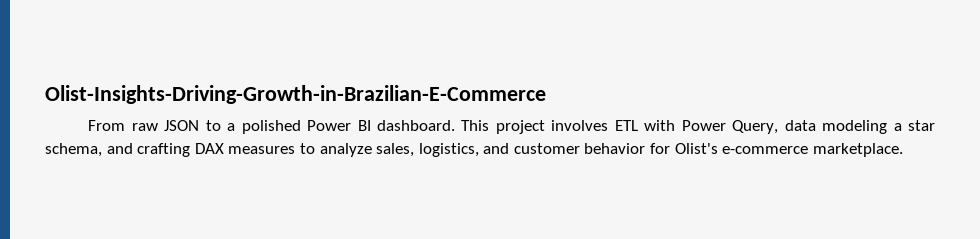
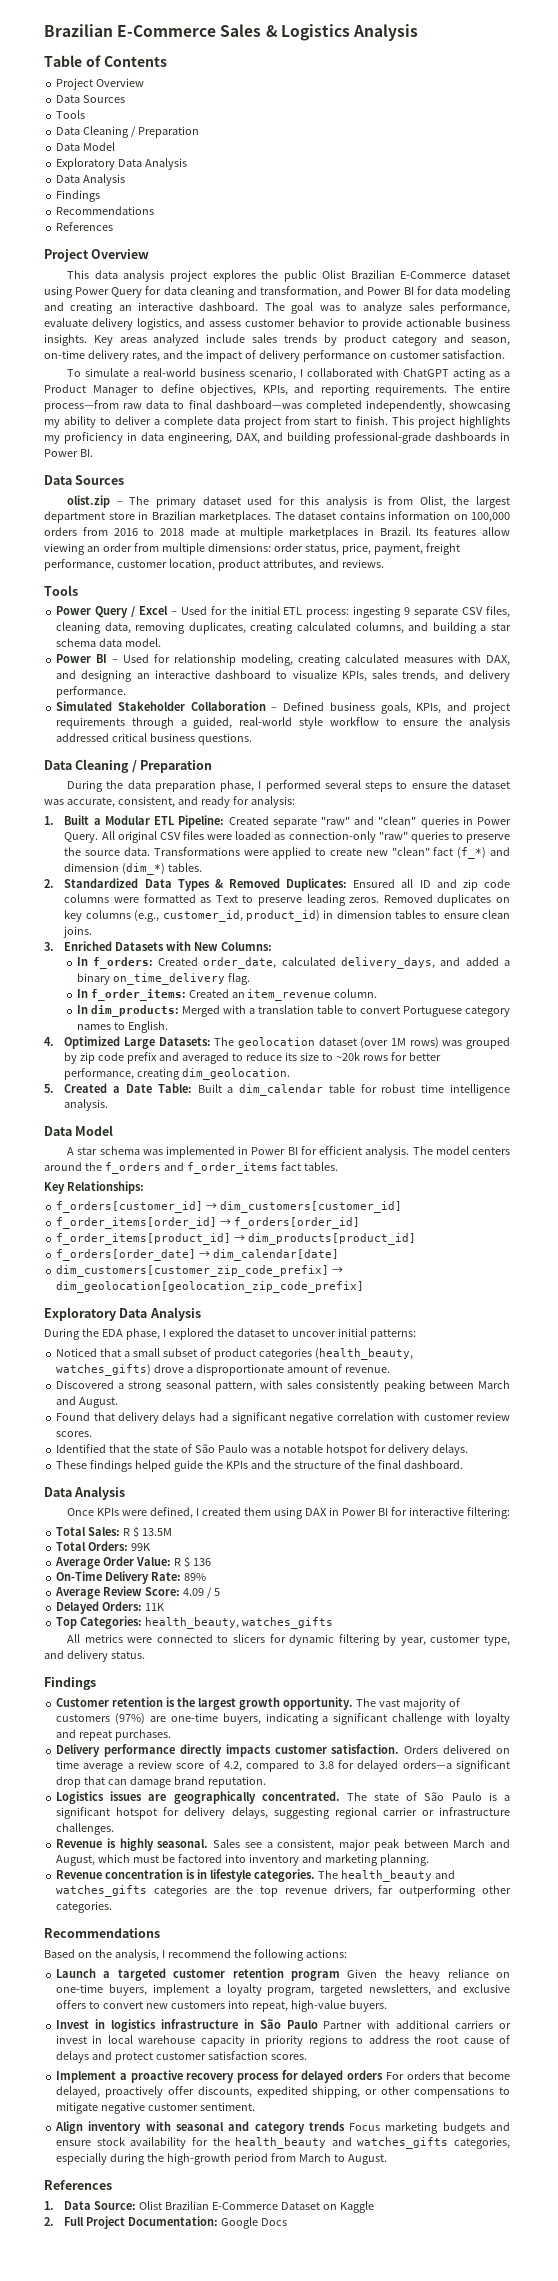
- Olist-Insights-Driving-Growth-in-Brazilian-E-Commerce
- From raw JSON to a polished Power BI dashboard. This project involves ETL with Power Query, data modeling a star schema, and crafting DAX measures to analyze sales, logistics, and customer behavior for Olist's e-commerce marketplace.
+ Brazilian E-Commerce Sales & Logistics Analysis
+ Table of Contents
+ Project Overview
+ Data Sources
+ Tools
+ Data Cleaning / Preparation
+ Data Model
+ Exploratory Data Analysis
+ Data Analysis
+ Findings
+ Recommendations
+ References
+ Project Overview
+ This data analysis project explores the public Olist Brazilian E-Commerce dataset using Power Query for data cleaning and transformation, and Power BI for data modeling and creating an interactive dashboard. The goal was to analyze sales performance, evaluate delivery logistics, and assess customer behavior to provide actionable business insights. Key areas analyzed include sales trends by product category and season, on-time delivery rates, and the impact of delivery performance on customer satisfaction.
+ To simulate a real-world business scenario, I collaborated with ChatGPT acting as a Product Manager to define objectives, KPIs, and reporting requirements. The entire process—from raw data to final dashboard—was completed independently, showcasing my ability to deliver a complete data project from start to finish. This project highlights my proficiency in data engineering, DAX, and building professional-grade dashboards in Power BI.
+ Data Sources
+ olist.zip – The primary dataset used for this analysis is from Olist, the largest department store in Brazilian marketplaces. The dataset contains information on 100,000 orders from 2016 to 2018 made at multiple marketplaces in Brazil. Its features allow viewing an order from multiple dimensions: order status, price, payment, freight performance, customer location, product attributes, and reviews.
+ Tools
+ Power Query / Excel – Used for the initial ETL process: ingesting 9 separate CSV files, cleaning data, removing duplicates, creating calculated columns, and building a star schema data model.
+ Power BI – Used for relationship modeling, creating calculated measures with DAX, and designing an interactive dashboard to visualize KPIs, sales trends, and delivery performance.
+ Simulated Stakeholder Collaboration – Defined business goals, KPIs, and project requirements through a guided, real-world style workflow to ensure the analysis addressed critical business questions.
+ Data Cleaning / Preparation
+ During the data preparation phase, I performed several steps to ensure the dataset was accurate, consistent, and ready for analysis:
+ 1. Built a Modular ETL Pipeline: Created separate "raw" and "clean" queries in Power Query. All original CSV files were loaded as connection-only "raw" queries to preserve the source data. Transformations were applied to create new "clean" fact (f_*) and dimension (dim_*) tables.
+ 2. Standardized Data Types & Removed Duplicates: Ensured all ID and zip code columns were formatted as Text to preserve leading zeros. Removed duplicates on key columns (e.g., customer_id, product_id) in dimension tables to ensure clean joins.
+ 3. Enriched Datasets with New Columns:
+ In f_orders: Created order_date, calculated delivery_days, and added a binary on_time_delivery flag.
+ In f_order_items: Created an item_revenue column.
+ In dim_products: Merged with a translation table to convert Portuguese category names to English.
+ 4. Optimized Large Datasets: The geolocation dataset (over 1M rows) was grouped by zip code prefix and averaged to reduce its size to ~20k rows for better performance, creating dim_geolocation.
+ 5. Created a Date Table: Built a dim_calendar table for robust time intelligence analysis.
+ Data Model
+ A star schema was implemented in Power BI for efficient analysis. The model centers around the f_orders and f_order_items fact tables.
+ Key Relationships:
+ f_orders[customer_id] → dim_customers[customer_id]
+ f_order_items[order_id] → f_orders[order_id]
+ f_order_items[product_id] → dim_products[product_id]
+ f_orders[order_date] → dim_calendar[date]
+ dim_customers[customer_zip_code_prefix] → dim_geolocation[geolocation_zip_code_prefix]
+ Exploratory Data Analysis
+ During the EDA phase, I explored the dataset to uncover initial patterns:
+ Noticed that a small subset of product categories (health_beauty, watches_gifts) drove a disproportionate amount of revenue.
+ Discovered a strong seasonal pattern, with sales consistently peaking between March and August.
+ Found that delivery delays had a significant negative correlation with customer review scores.
+ Identified that the state of São Paulo was a notable hotspot for delivery delays.
+ These findings helped guide the KPIs and the structure of the final dashboard.
+ Data Analysis
+ Once KPIs were defined, I created them using DAX in Power BI for interactive filtering:
+ Total Sales: R $ 13.5M
+ Total Orders: 99K
+ Average Order Value: R $ 136
+ On-Time Delivery Rate: 89%
+ Average Review Score: 4.09 / 5
+ Delayed Orders: 11K
+ Top Categories: health_beauty, watches_gifts
+ All metrics were connected to slicers for dynamic filtering by year, customer type, and delivery status.
+ Findings
+ Customer retention is the largest growth opportunity. The vast majority of customers (97%) are one-time buyers, indicating a significant challenge with loyalty and repeat purchases.
+ Delivery performance directly impacts customer satisfaction. Orders delivered on time average a review score of 4.2, compared to 3.8 for delayed orders—a significant drop that can damage brand reputation.
+ Logistics issues are geographically concentrated. The state of São Paulo is a significant hotspot for delivery delays, suggesting regional carrier or infrastructure challenges.
+ Revenue is highly seasonal. Sales see a consistent, major peak between March and August, which must be factored into inventory and marketing planning.
+ Revenue concentration is in lifestyle categories. The health_beauty and watches_gifts categories are the top revenue drivers, far outperforming other categories.
+ Recommendations
+ Based on the analysis, I recommend the following actions:
+ Launch a targeted customer retention program Given the heavy reliance on one-time buyers, implement a loyalty program, targeted newsletters, and exclusive offers to convert new customers into repeat, high-value buyers.
+ Invest in logistics infrastructure in São Paulo Partner with additional carriers or invest in local warehouse capacity in priority regions to address the root cause of delays and protect customer satisfaction scores.
+ Implement a proactive recovery process for delayed orders For orders that become delayed, proactively offer discounts, expedited shipping, or other compensations to mitigate negative customer sentiment.
+ Align inventory with seasonal and category trends Focus marketing budgets and ensure stock availability for the health_beauty and watches_gifts categories, especially during the high-growth period from March to August.
+ References
+ 1. Data Source: Olist Brazilian E-Commerce Dataset on Kaggle
+ 2. Full Project Documentation: Google Docs

